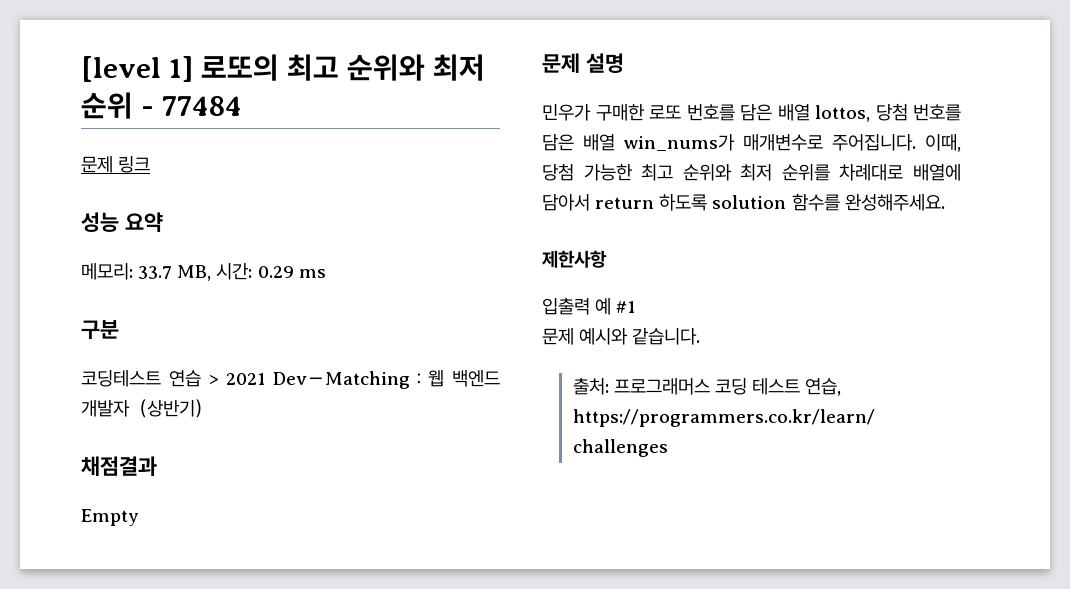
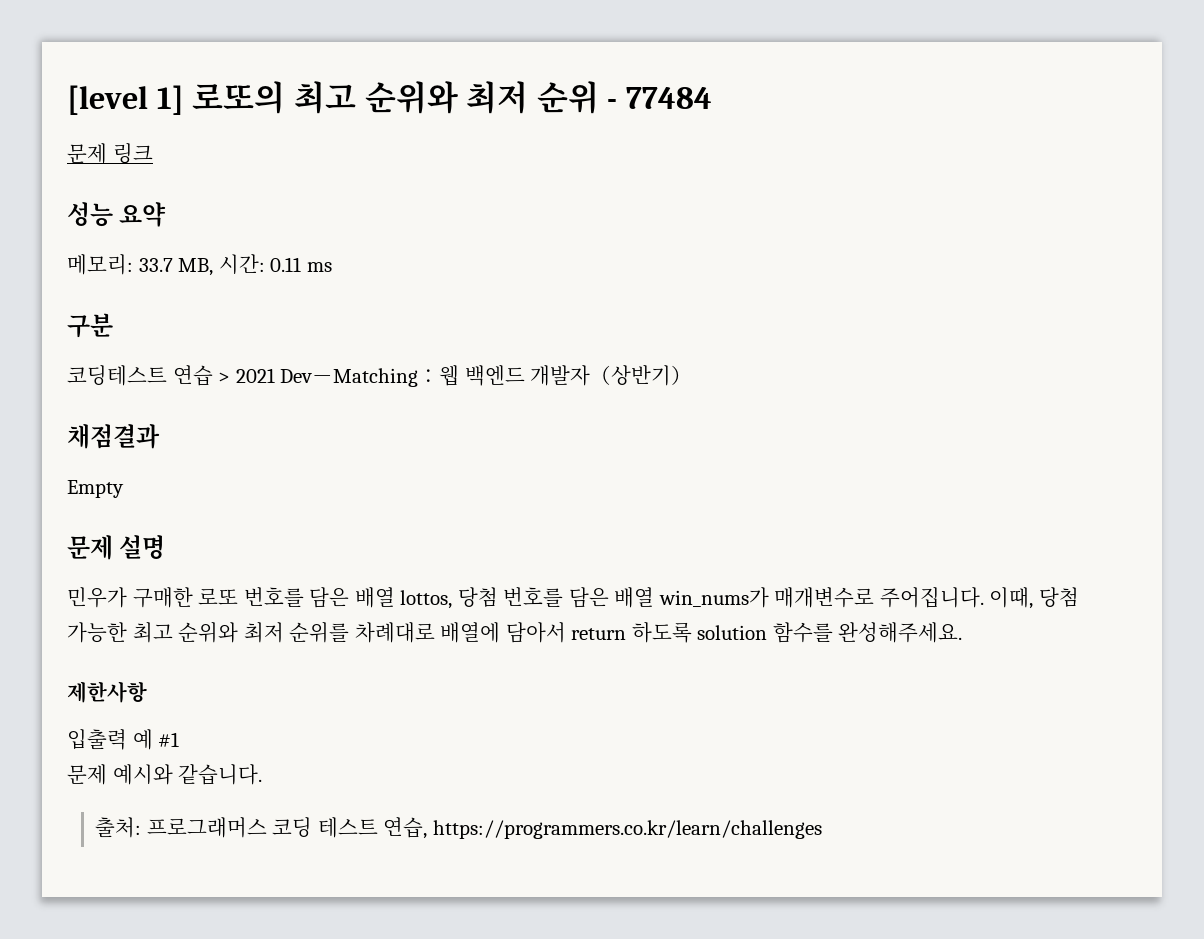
- 메모리: 33.7 MB, 시간: 0.29 ms
+ 메모리: 33.7 MB, 시간: 0.11 ms

